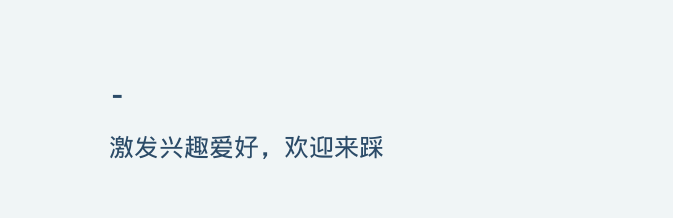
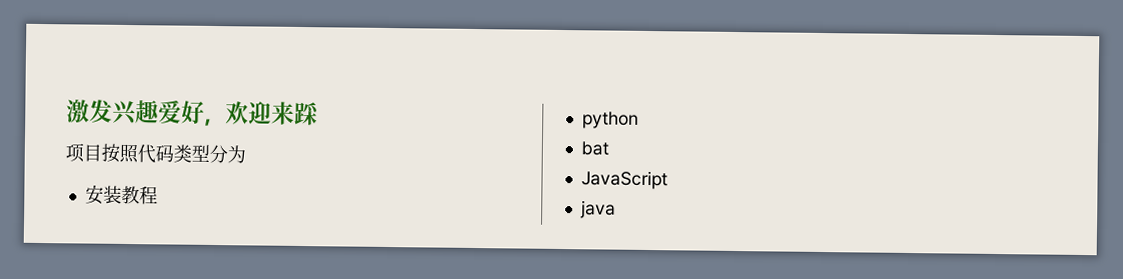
- -
+ 项目按照代码类型分为
+ 安装教程
+ python
+ bat
+ JavaScript
+ java

